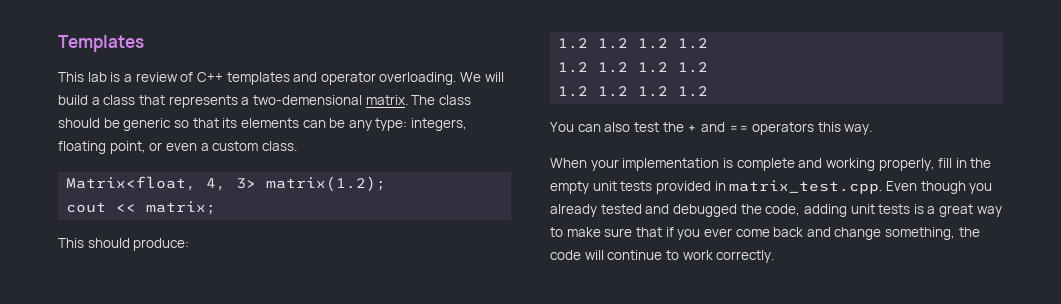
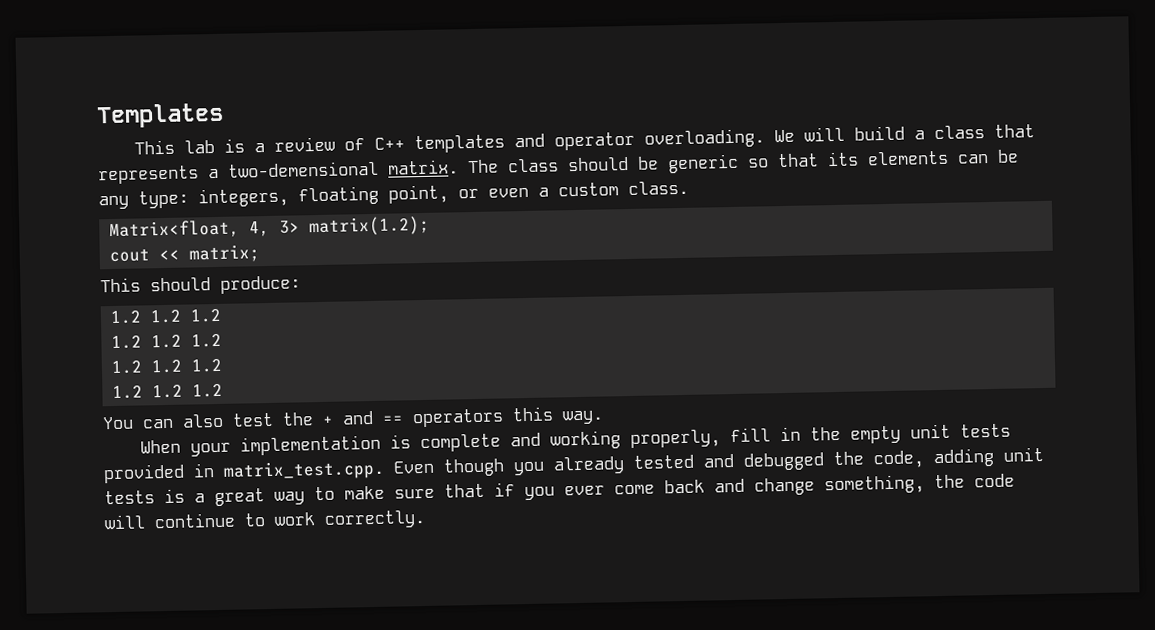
  This should produce:
- 1.2 1.2 1.2 1.2
- 1.2 1.2 1.2 1.2
- 1.2 1.2 1.2 1.2
+ 1.2 1.2 1.2
+ 1.2 1.2 1.2
+ 1.2 1.2 1.2
+ 1.2 1.2 1.2

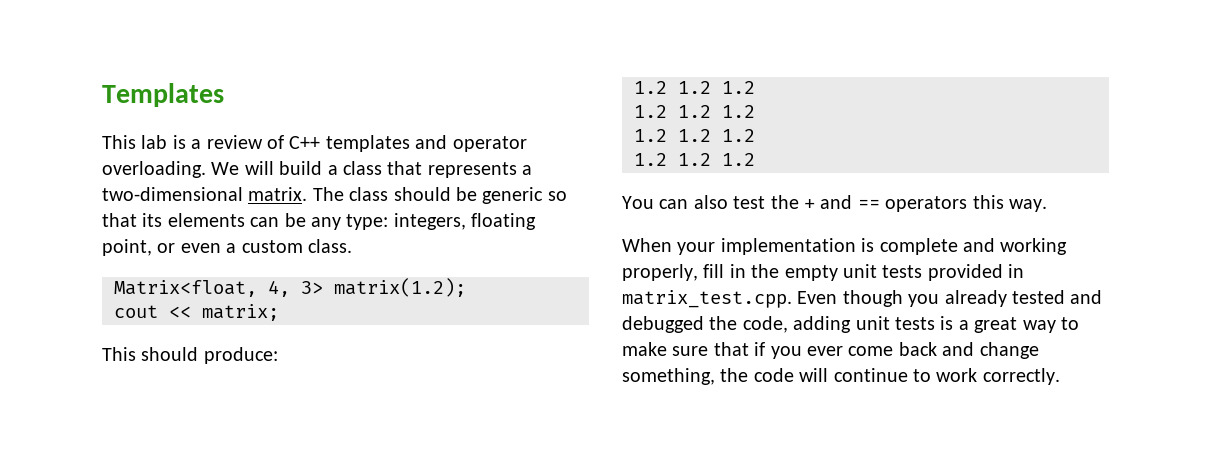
- We will build a class that represents a two-demensional matrix.
+ We will build a class that represents a two-dimensional matrix.

